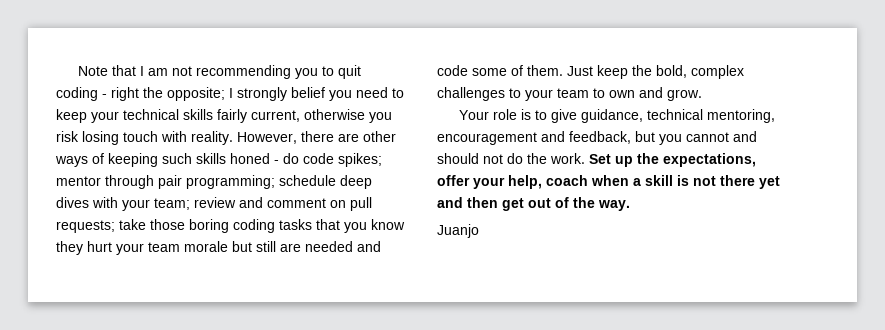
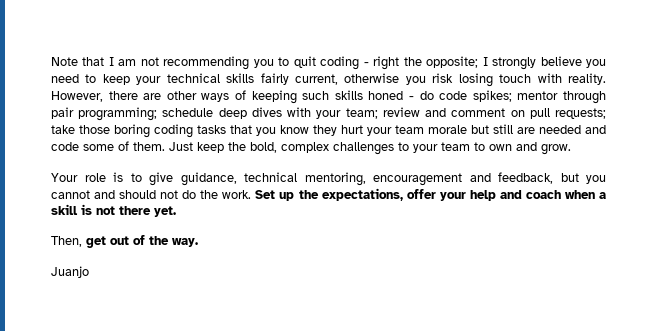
- Note that I am not recommending you to quit coding - right the opposite; I strongly belief you need to keep your technical skills fairly current, otherwise you risk losing touch with reality.
+ Note that I am not recommending you to quit coding - right the opposite; I strongly believe you need to keep your technical skills fairly current, otherwise you risk losing touch with reality.
- Set up the expectations, offer your help, coach when a skill is not there yet and then get out of the way.
+ Set up the expectations, offer your help and coach when a skill is not there yet.
+ Then, get out of the way.

